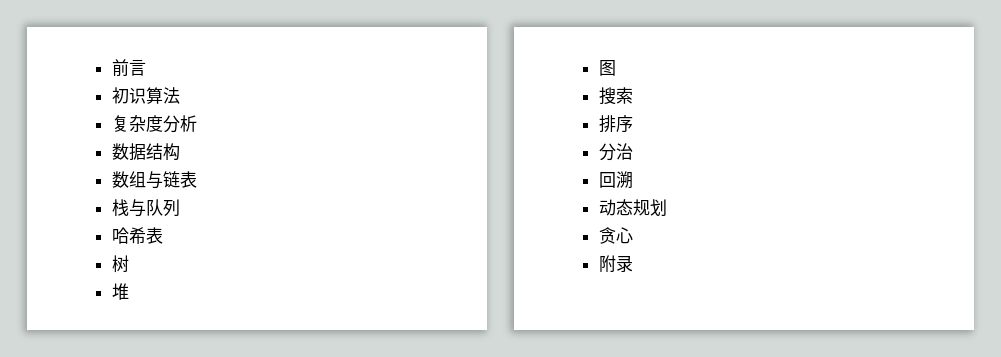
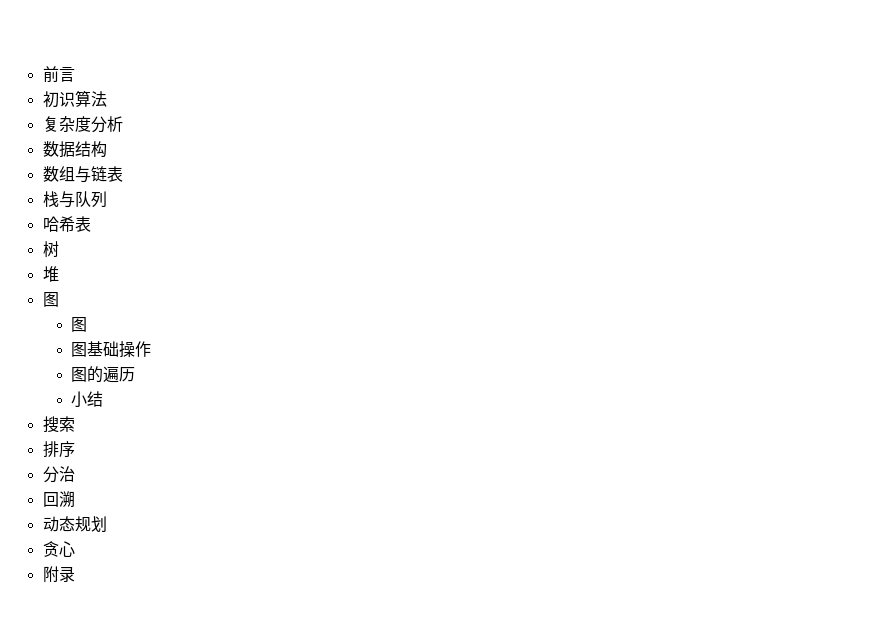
  堆
  图
+ 图
+ 图基础操作
+ 图的遍历
+ 小结

